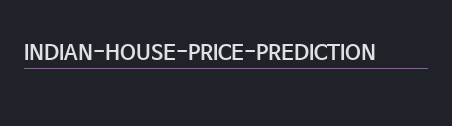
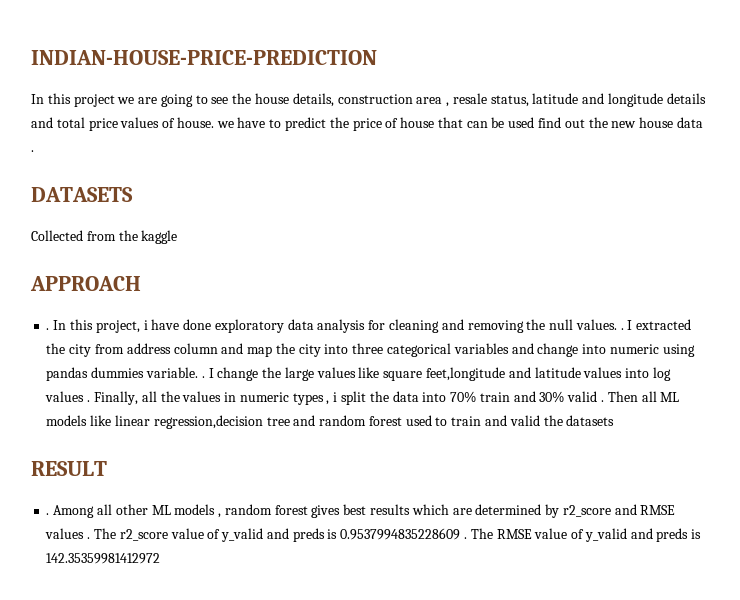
+ In this project we are going to see the house details, construction area , resale status, latitude and longitude details and total price values of house. we have to predict the price of house that can be used find out the new house data .
+ DATASETS
+ Collected from the kaggle
+ APPROACH
+ . In this project, i have done exploratory data analysis for cleaning and removing the null values. . I extracted the city from address column and map the city into three categorical variables and change into numeric using pandas dummies variable. . I change the large values like square feet,longitude and latitude values into log values . Finally, all the values in numeric types , i split the data into 70% train and 30% valid . Then all ML models like linear regression,decision tree and random forest used to train and valid the datasets
+ RESULT
+ . Among all other ML models , random forest gives best results which are determined by r2_score and RMSE values . The r2_score value of y_valid and preds is 0.9537994835228609 . The RMSE value of y_valid and preds is 142.35359981412972

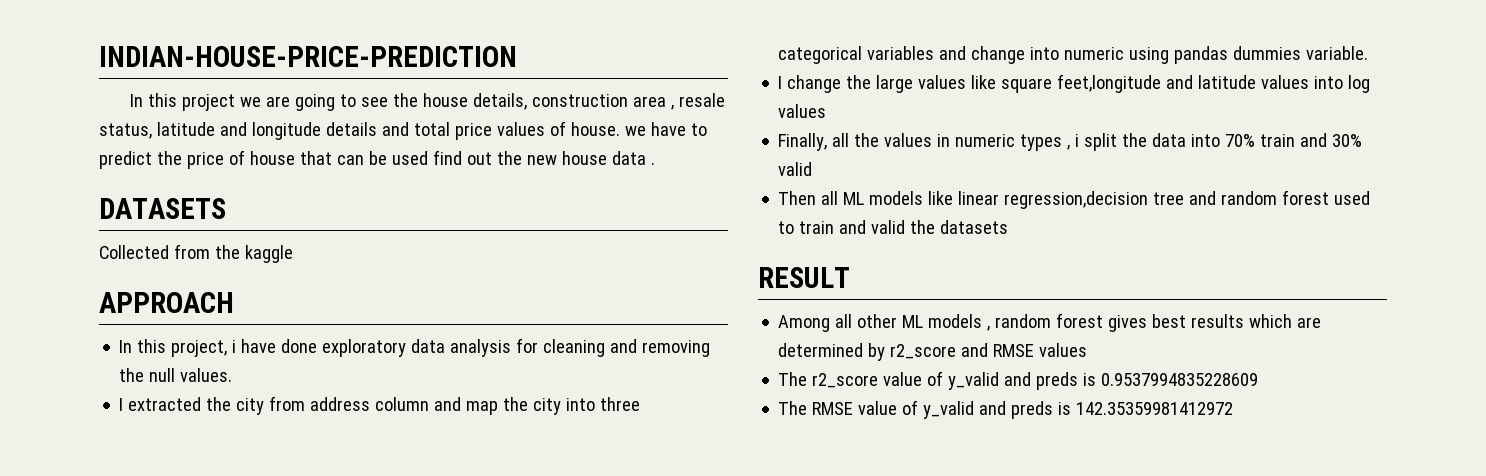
  APPROACH
- . In this project, i have done exploratory data analysis for cleaning and removing the null values. . I extracted the city from address column and map the city into three categorical variables and change into numeric using pandas dummies variable. . I change the large values like square feet,longitude and latitude values into log values . Finally, all the values in numeric types , i split the data into 70% train and 30% valid . Then all ML models like linear regression,decision tree and random forest used to train and valid the datasets
+ In this project, i have done exploratory data analysis for cleaning and removing the null values.
+ I extracted the city from address column and map the city into three categorical variables and change into numeric using pandas dummies variable.
+ I change the large values like square feet,longitude and latitude values into log values
+ Finally, all the values in numeric types , i split the data into 70% train and 30% valid
+ Then all ML models like linear regression,decision tree and random forest used to train and valid the datasets
  RESULT
- . Among all other ML models , random forest gives best results which are determined by r2_score and RMSE values . The r2_score value of y_valid and preds is 0.9537994835228609 . The RMSE value of y_valid and preds is 142.35359981412972
+ Among all other ML models , random forest gives best results which are determined by r2_score and RMSE values
+ The r2_score value of y_valid and preds is 0.9537994835228609
+ The RMSE value of y_valid and preds is 142.35359981412972

